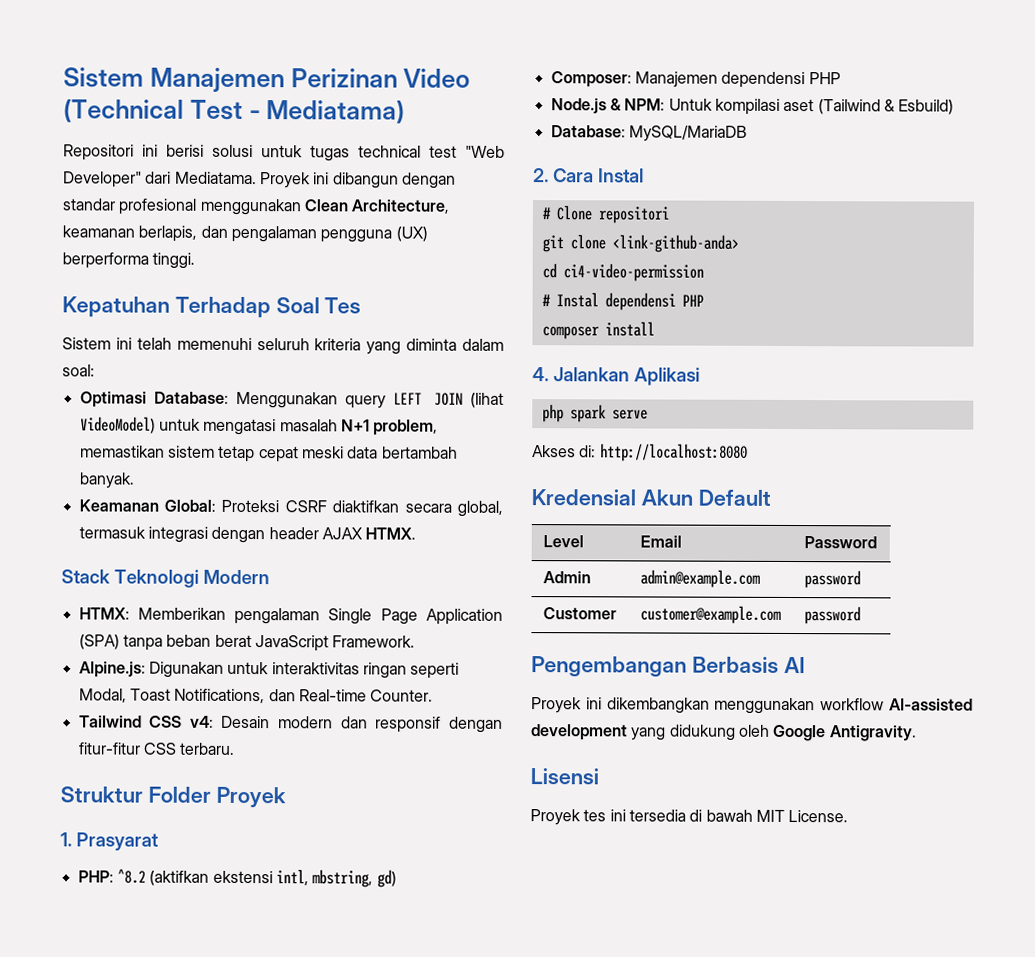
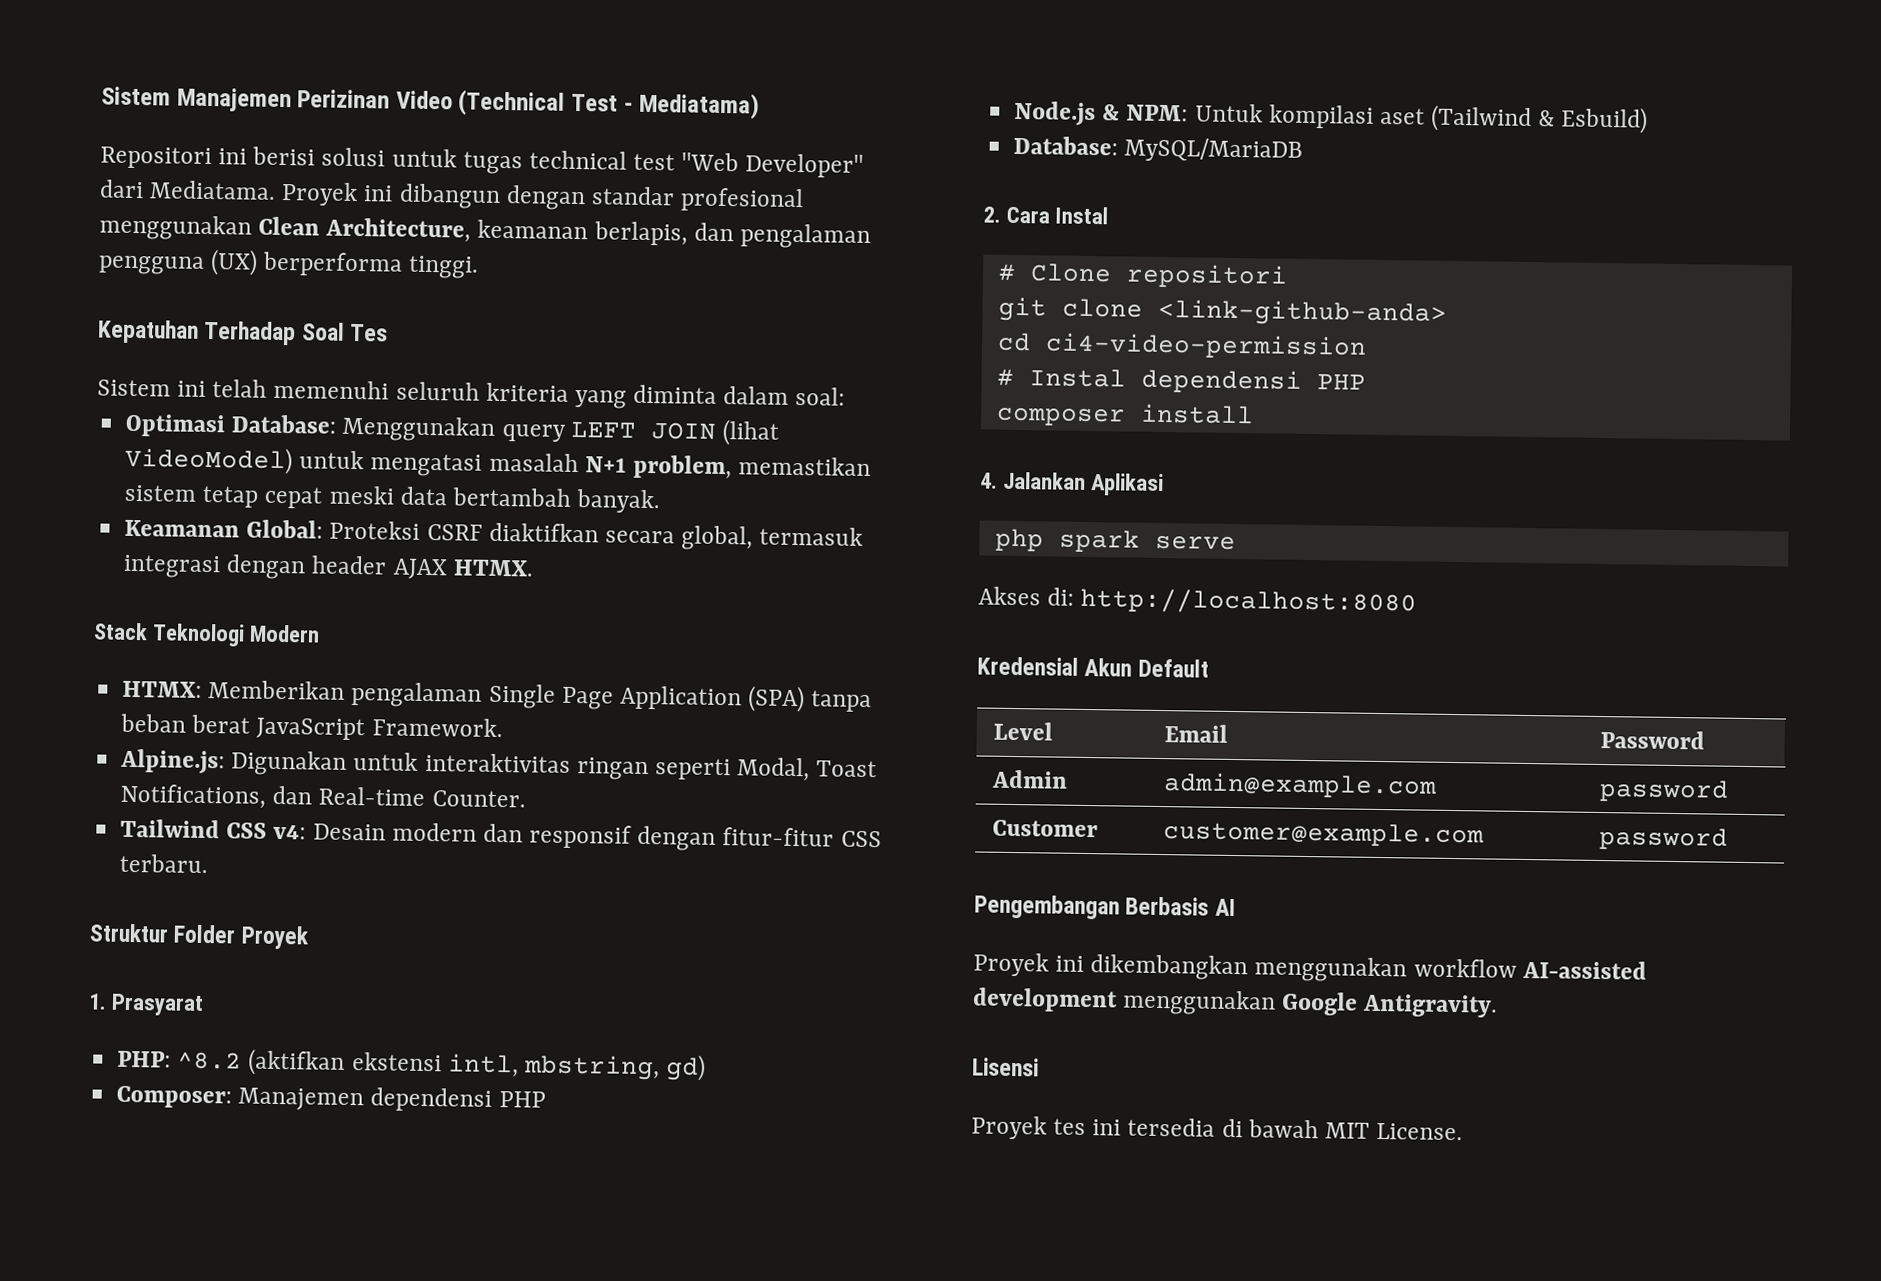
- Proyek ini dikembangkan menggunakan workflow AI-assisted development yang didukung oleh Google Antigravity.
+ Proyek ini dikembangkan menggunakan workflow AI-assisted development menggunakan Google Antigravity.

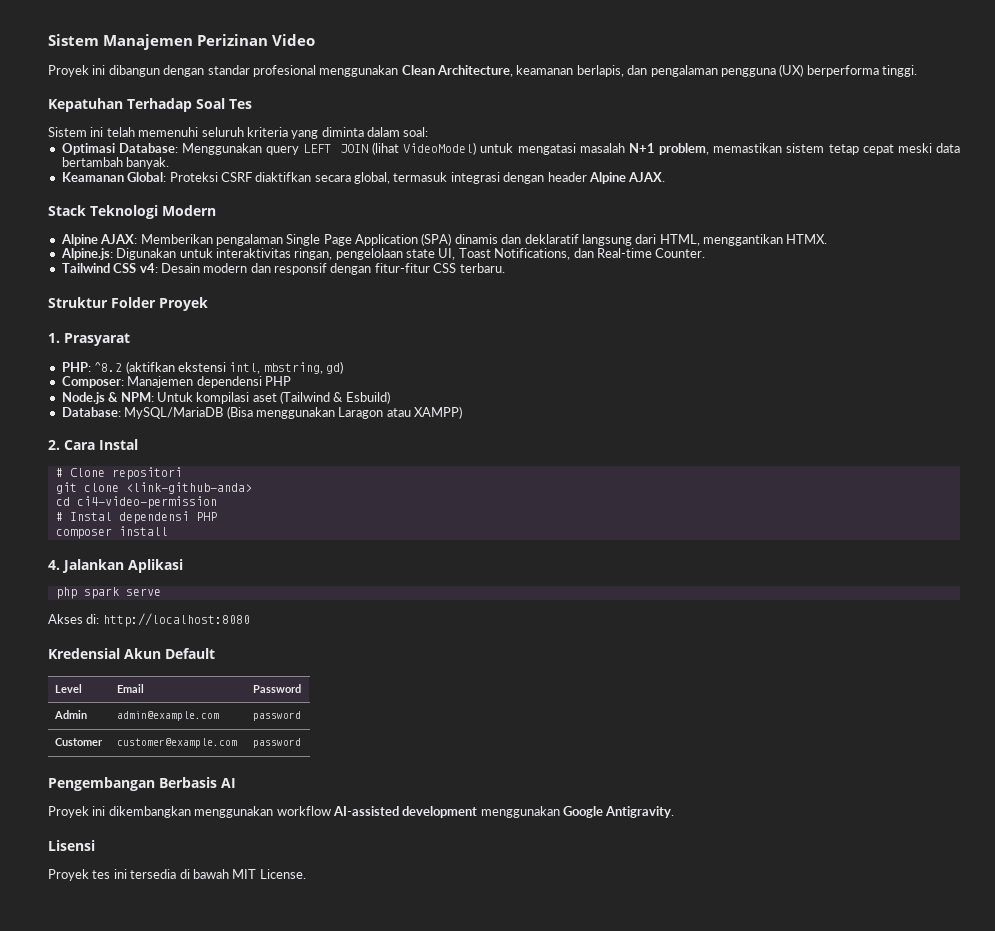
- Sistem Manajemen Perizinan Video (Technical Test - Mediatama)
- Repositori ini berisi solusi untuk tugas technical test "Web Developer" dari Mediatama. Proyek ini dibangun dengan standar profesional menggunakan Clean Architecture, keamanan berlapis, dan pengalaman pengguna (UX) berperforma tinggi.
+ Sistem Manajemen Perizinan Video
+ Proyek ini dibangun dengan standar profesional menggunakan Clean Architecture, keamanan berlapis, dan pengalaman pengguna (UX) berperforma tinggi.
- Keamanan Global: Proteksi CSRF diaktifkan secara global, termasuk integrasi dengan header AJAX HTMX.
+ Keamanan Global: Proteksi CSRF diaktifkan secara global, termasuk integrasi dengan header Alpine AJAX.
- HTMX: Memberikan pengalaman Single Page Application (SPA) tanpa beban berat JavaScript Framework.
+ Alpine AJAX: Memberikan pengalaman Single Page Application (SPA) dinamis dan deklaratif langsung dari HTML, menggantikan HTMX.
- Alpine.js: Digunakan untuk interaktivitas ringan seperti Modal, Toast Notifications, dan Real-time Counter.
+ Alpine.js: Digunakan untuk interaktivitas ringan, pengelolaan state UI, Toast Notifications, dan Real-time Counter.
- Database: MySQL/MariaDB
+ Database: MySQL/MariaDB (Bisa menggunakan Laragon atau XAMPP)

